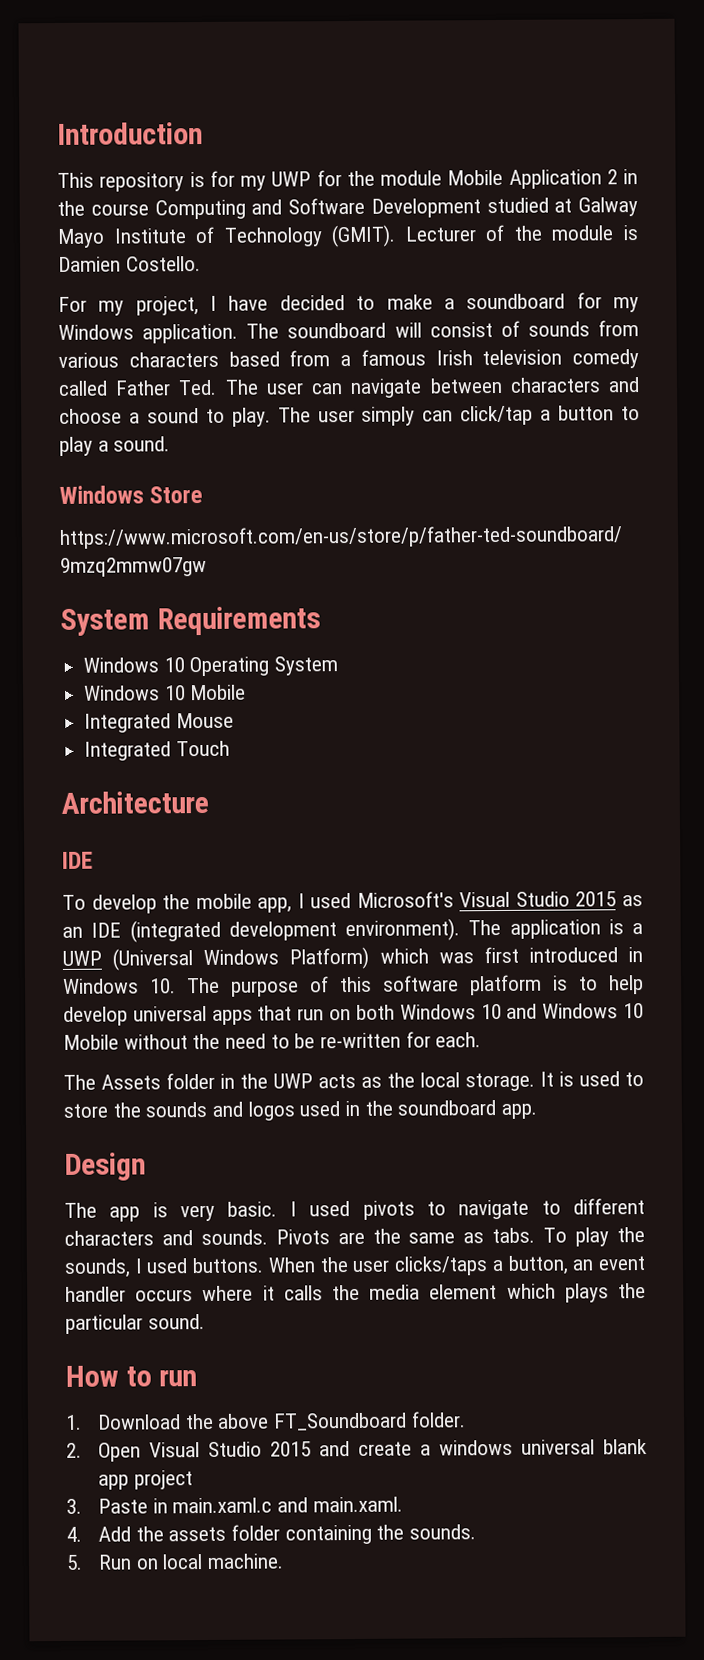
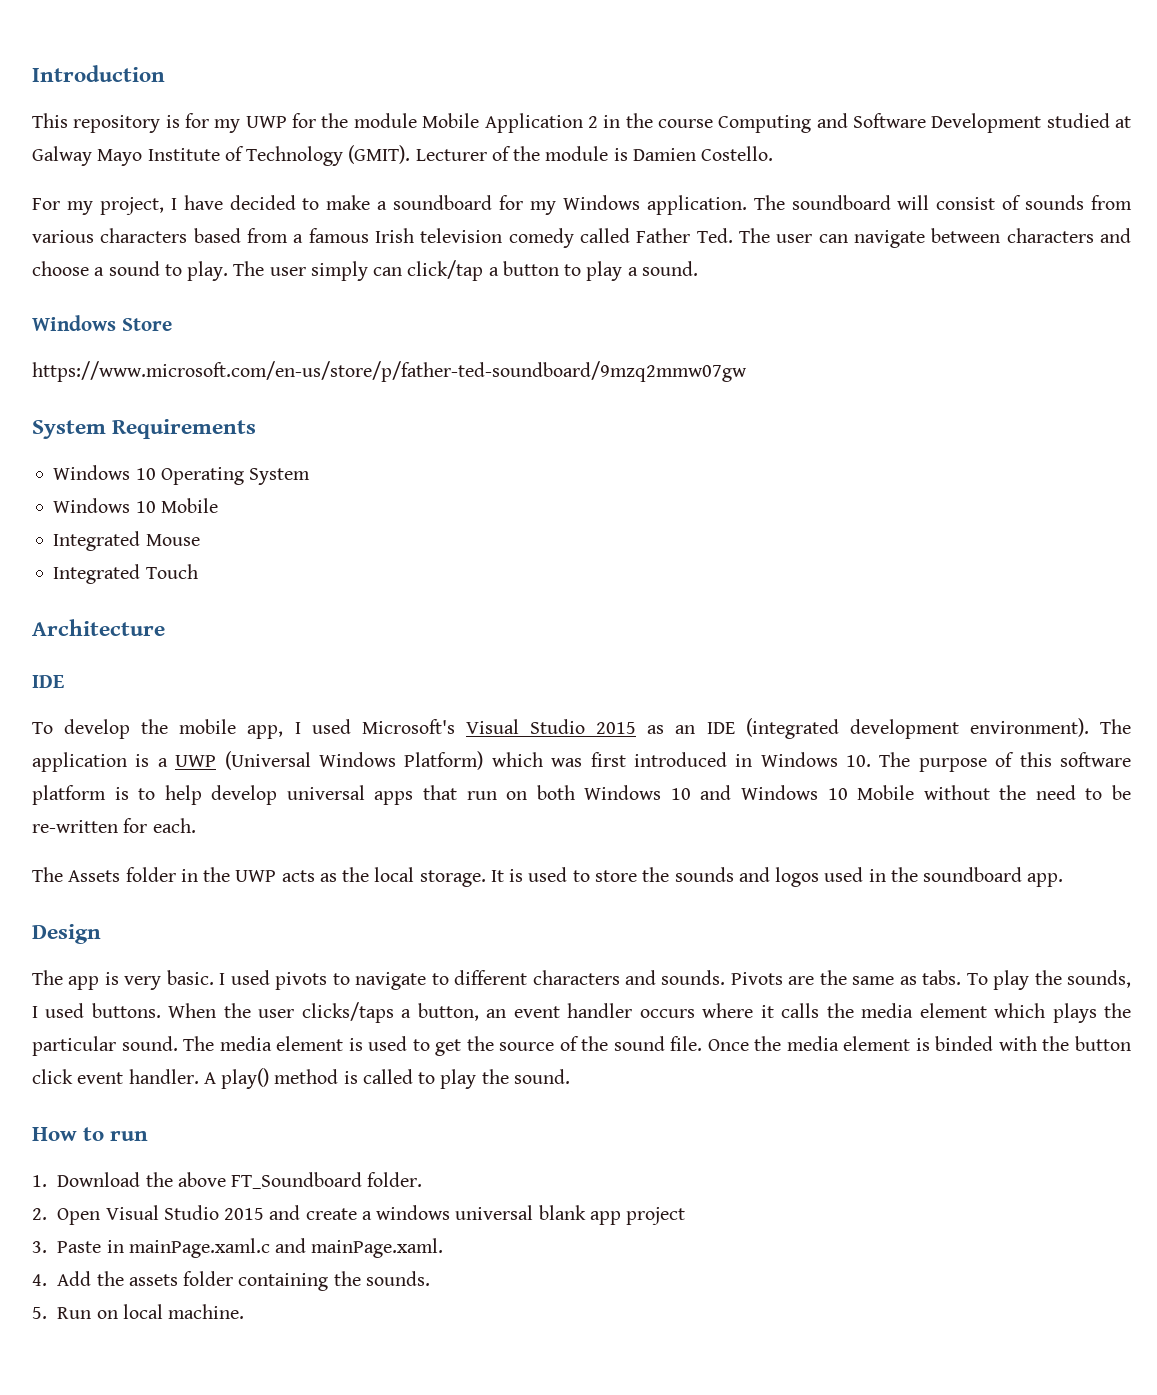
+ The media element is used to get the source of the sound file. Once the media element is binded with the button click event handler. A play() method is called to play the sound.
- 3. Paste in main.xaml.c and main.xaml.
+ 3. Paste in mainPage.xaml.c and mainPage.xaml.

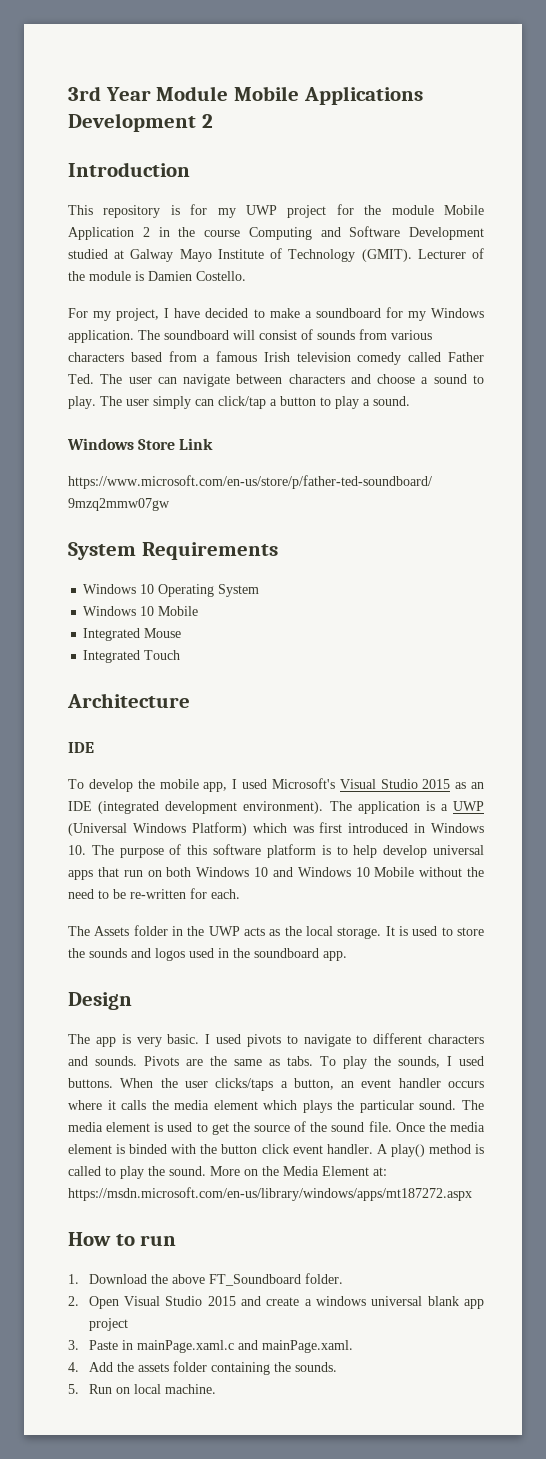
+ 3rd Year Module Mobile Applications Development 2
- This repository is for my UWP for the module Mobile Application 2 in the course Computing and Software Development studied at Galway Mayo Institute of Technology (GMIT).
+ This repository is for my UWP project for the module Mobile Application 2 in the course Computing and Software Development studied at Galway Mayo Institute of Technology (GMIT).
- Windows Store
+ Windows Store Link
+ More on the Media Element at: https://msdn.microsoft.com/en-us/library/windows/apps/mt187272.aspx

